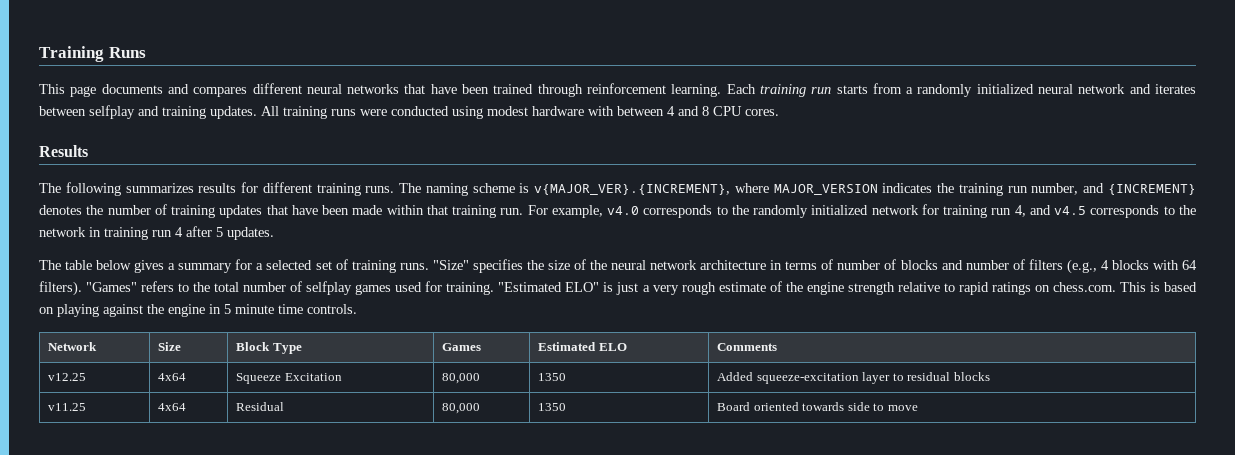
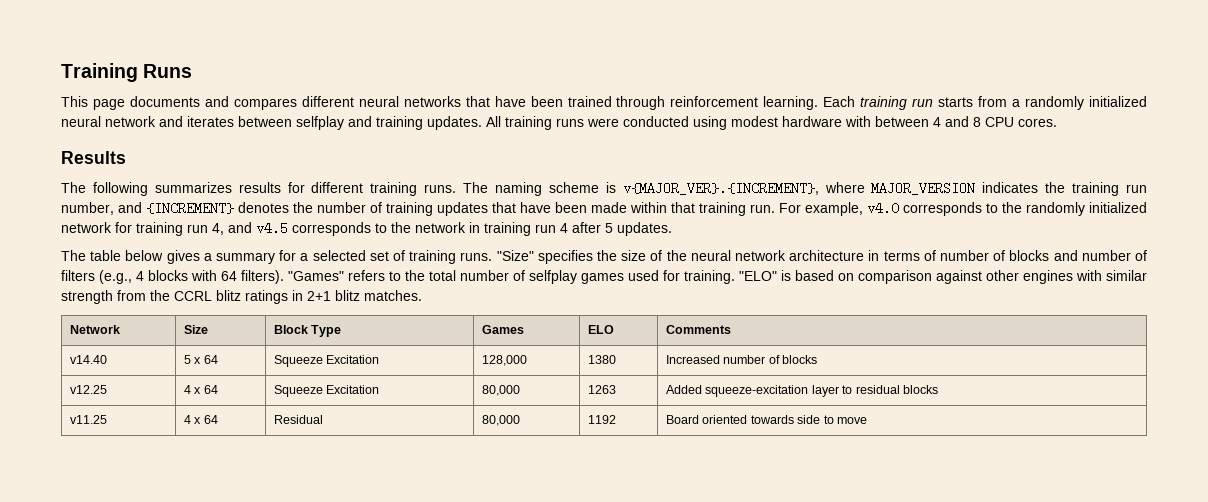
- "Estimated ELO" is just a very rough estimate of the engine strength relative to rapid ratings on chess.com. This is based on playing against the engine in 5 minute time controls.
+ "ELO" is based on comparison against other engines with similar strength from the CCRL blitz ratings in 2+1 blitz matches.
- Network | Size | Block Type | Games | Estimated ELO | Comments
+ Network | Size | Block Type | Games | ELO | Comments
- v12.25 | 4x64 | Squeeze Excitation | 80,000 | 1350 | Added squeeze-excitation layer to residual blocks
+ v14.40 | 5 x 64 | Squeeze Excitation | 128,000 | 1380 | Increased number of blocks
+ v12.25 | 4 x 64 | Squeeze Excitation | 80,000 | 1263 | Added squeeze-excitation layer to residual blocks
- v11.25 | 4x64 | Residual | 80,000 | 1350 | Board oriented towards side to move
+ v11.25 | 4 x 64 | Residual | 80,000 | 1192 | Board oriented towards side to move

